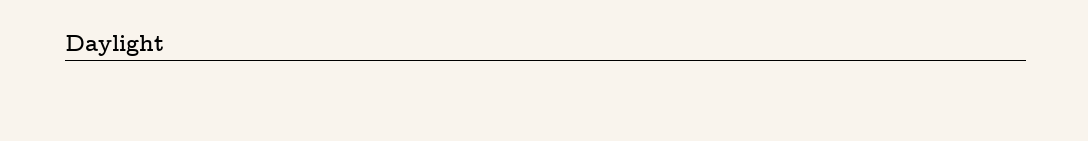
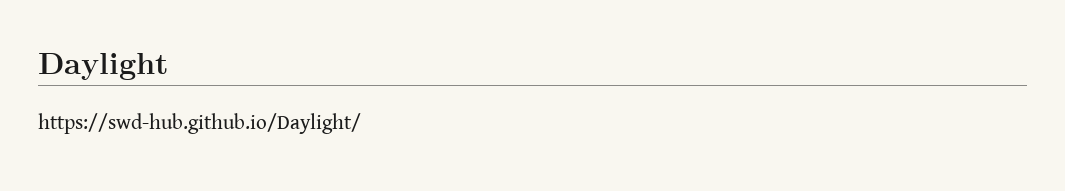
+ https://swd-hub.github.io/Daylight/

